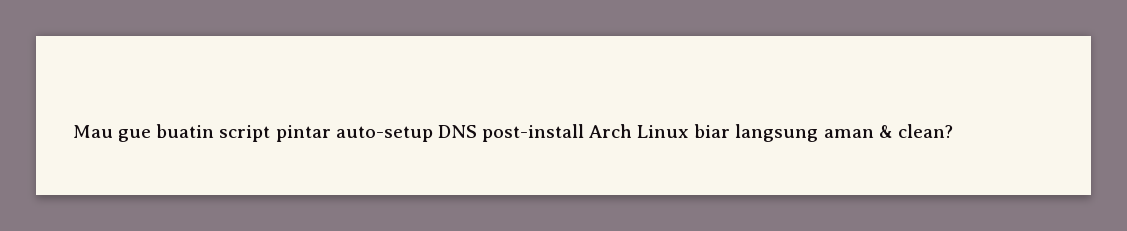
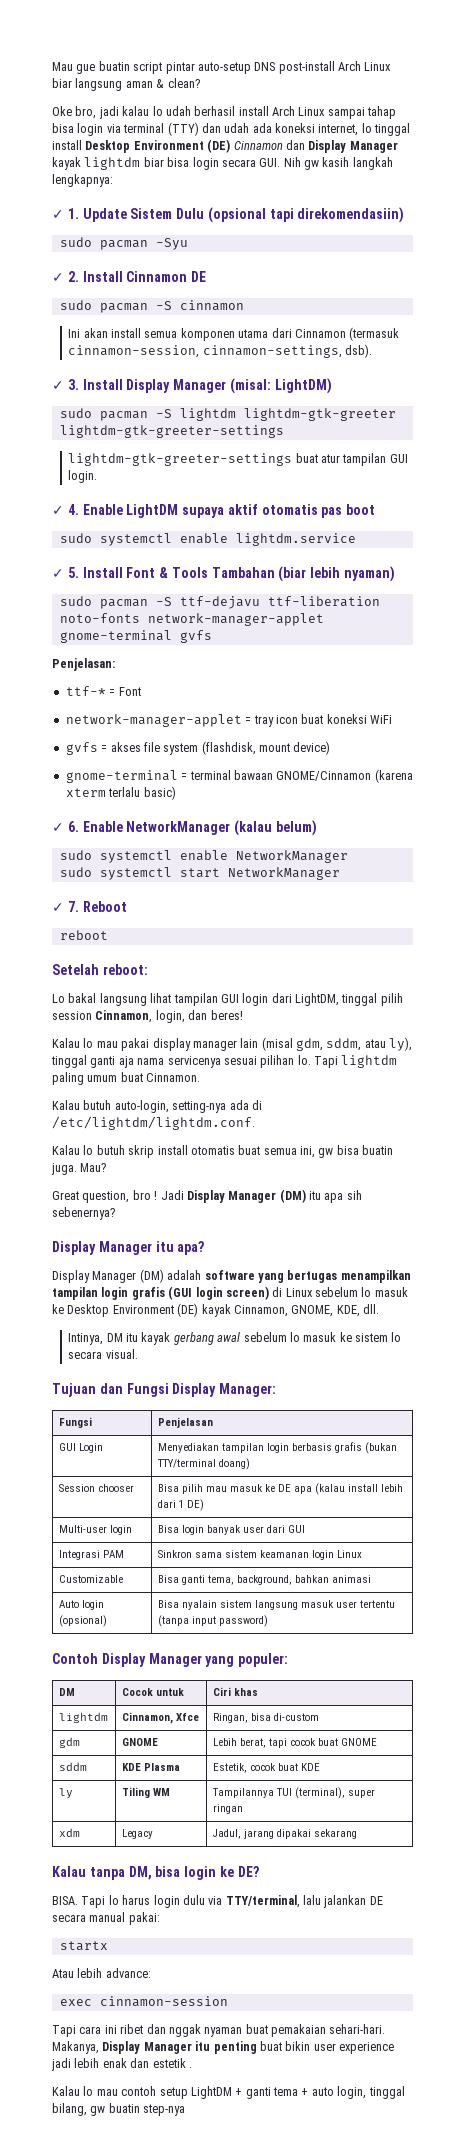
+ Oke bro, jadi kalau lo udah berhasil install Arch Linux sampai tahap bisa login via terminal (TTY) dan udah ada koneksi internet, lo tinggal install Desktop Environment (DE) Cinnamon dan Display Manager kayak lightdm biar bisa login secara GUI. Nih gw kasih langkah lengkapnya:
+ ✓ 1. Update Sistem Dulu (opsional tapi direkomendasiin)
+ sudo pacman -Syu
+ ✓ 2. Install Cinnamon DE
+ sudo pacman -S cinnamon
+ Ini akan install semua komponen utama dari Cinnamon (termasuk cinnamon-session, cinnamon-settings, dsb).
+ ✓ 3. Install Display Manager (misal: LightDM)
+ sudo pacman -S lightdm lightdm-gtk-greeter lightdm-gtk-greeter-settings
+ lightdm-gtk-greeter-settings buat atur tampilan GUI login.
+ ✓ 4. Enable LightDM supaya aktif otomatis pas boot
+ sudo systemctl enable lightdm.service
+ ✓ 5. Install Font & Tools Tambahan (biar lebih nyaman)
+ sudo pacman -S ttf-dejavu ttf-liberation noto-fonts network-manager-applet gnome-terminal gvfs
+ Penjelasan:
+ ttf-* = Font
+ network-manager-applet = tray icon buat koneksi WiFi
+ gvfs = akses file system (flashdisk, mount device)
+ gnome-terminal = terminal bawaan GNOME/Cinnamon (karena xterm terlalu basic)
+ ✓ 6. Enable NetworkManager (kalau belum)
+ sudo systemctl enable NetworkManager
+ sudo systemctl start NetworkManager
+ ✓ 7. Reboot
+ reboot
+ Setelah reboot:
+ Lo bakal langsung lihat tampilan GUI login dari LightDM, tinggal pilih session Cinnamon, login, dan beres!
+ Kalau lo mau pakai display manager lain (misal gdm, sddm, atau ly), tinggal ganti aja nama servicenya sesuai pilihan lo. Tapi lightdm paling umum buat Cinnamon.
+ Kalau butuh auto-login, setting-nya ada di /etc/lightdm/lightdm.conf.
+ Kalau lo butuh skrip install otomatis buat semua ini, gw bisa buatin juga. Mau?
+ Great question, bro ! Jadi Display Manager (DM) itu apa sih sebenernya?
+ Display Manager itu apa?
+ Display Manager (DM) adalah software yang bertugas menampilkan tampilan login grafis (GUI login screen) di Linux sebelum lo masuk ke Desktop Environment (DE) kayak Cinnamon, GNOME, KDE, dll.
+ Intinya, DM itu kayak gerbang awal sebelum lo masuk ke sistem lo secara visual.
+ Tujuan dan Fungsi Display Manager:
+ Fungsi | Penjelasan
+ GUI Login | Menyediakan tampilan login berbasis grafis (bukan TTY/terminal doang)
+ Session chooser | Bisa pilih mau masuk ke DE apa (kalau install lebih dari 1 DE)
+ Multi-user login | Bisa login banyak user dari GUI
+ Integrasi PAM | Sinkron sama sistem keamanan login Linux
+ Customizable | Bisa ganti tema, background, bahkan animasi
+ Auto login (opsional) | Bisa nyalain sistem langsung masuk user tertentu (tanpa input password)
+ Contoh Display Manager yang populer:
+ DM | Cocok untuk | Ciri khas
+ lightdm | Cinnamon, Xfce | Ringan, bisa di-custom
+ gdm | GNOME | Lebih berat, tapi cocok buat GNOME
+ sddm | KDE Plasma | Estetik, cocok buat KDE
+ ly | Tiling WM | Tampilannya TUI (terminal), super ringan
+ xdm | Legacy | Jadul, jarang dipakai sekarang
+ Kalau tanpa DM, bisa login ke DE?
+ BISA. Tapi lo harus login dulu via TTY/terminal, lalu jalankan DE secara manual pakai:
+ startx
+ Atau lebih advance:
+ exec cinnamon-session
+ Tapi cara ini ribet dan nggak nyaman buat pemakaian sehari-hari. Makanya, Display Manager itu penting buat bikin user experience jadi lebih enak dan estetik .
+ Kalau lo mau contoh setup LightDM + ganti tema + auto login, tinggal bilang, gw buatin step-nya

